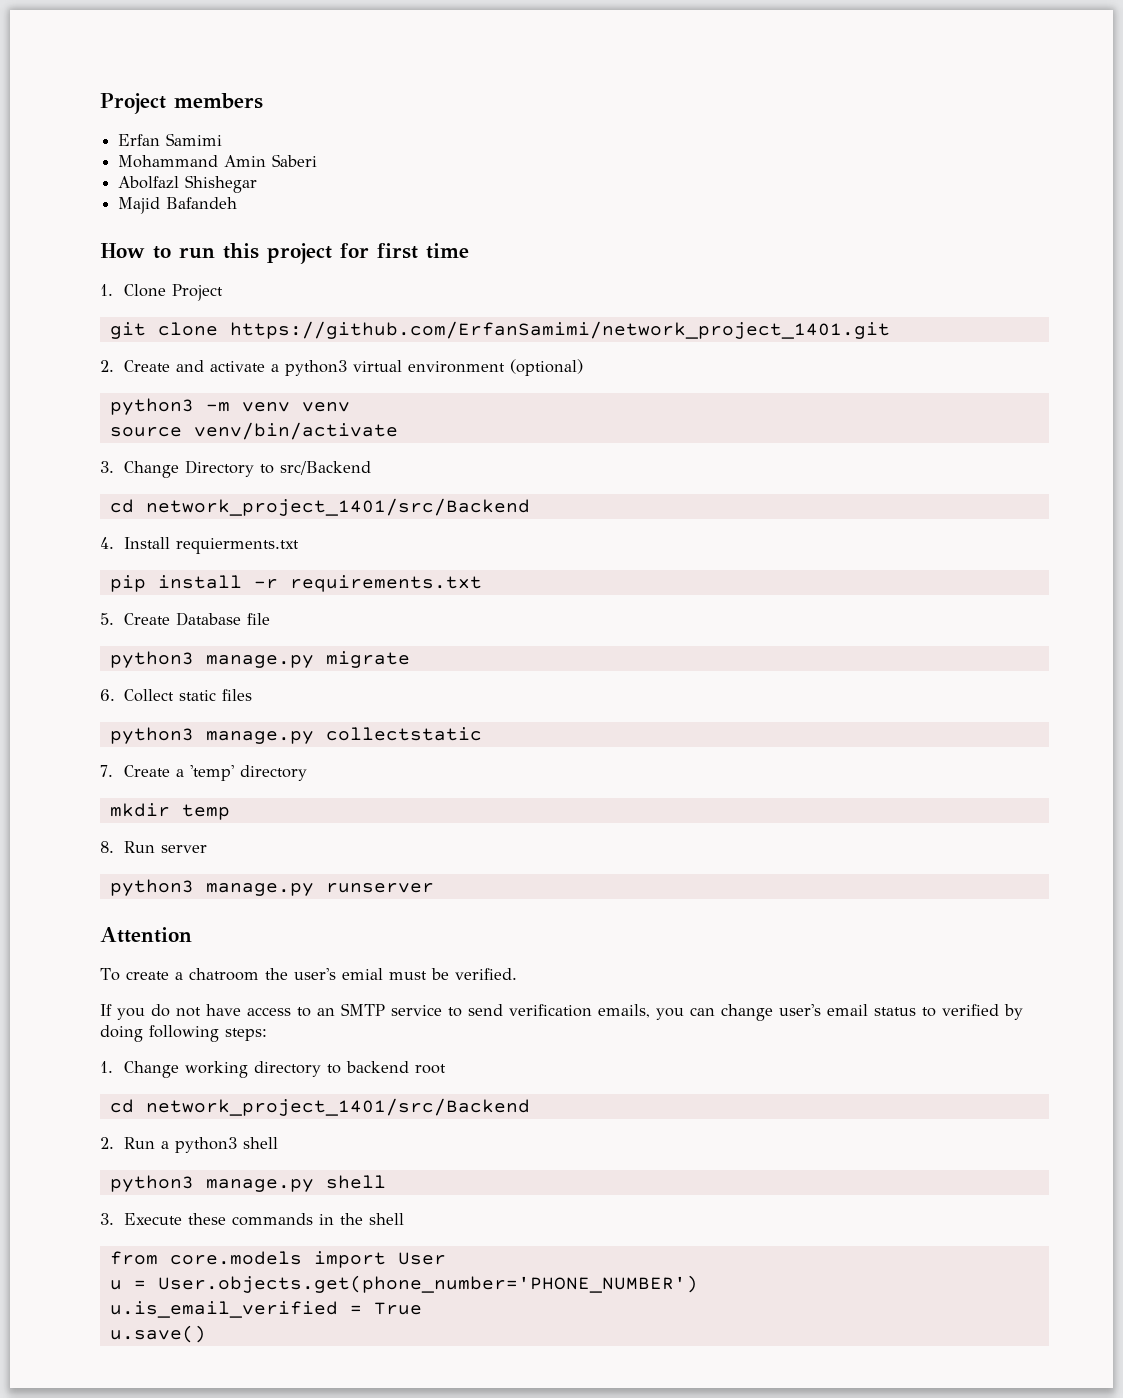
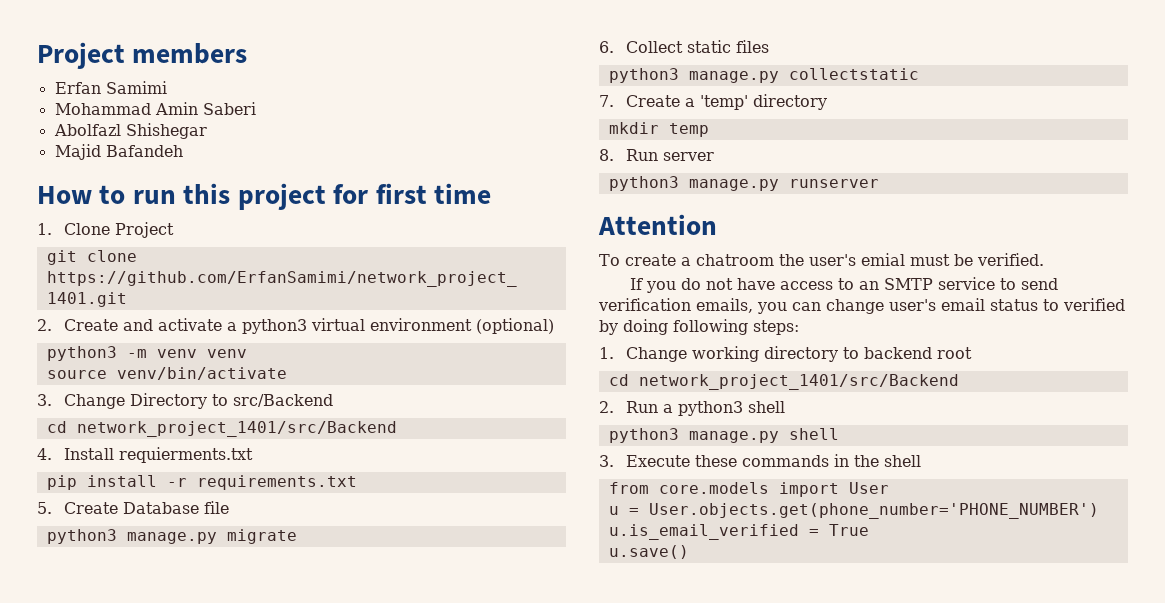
- Mohammand Amin Saberi
+ Mohammad Amin Saberi

